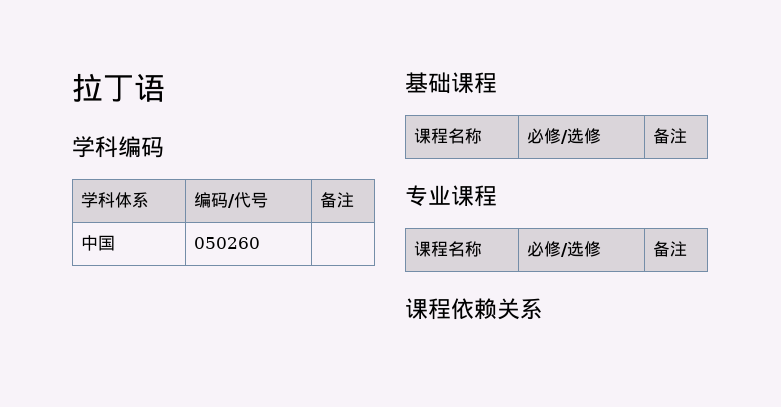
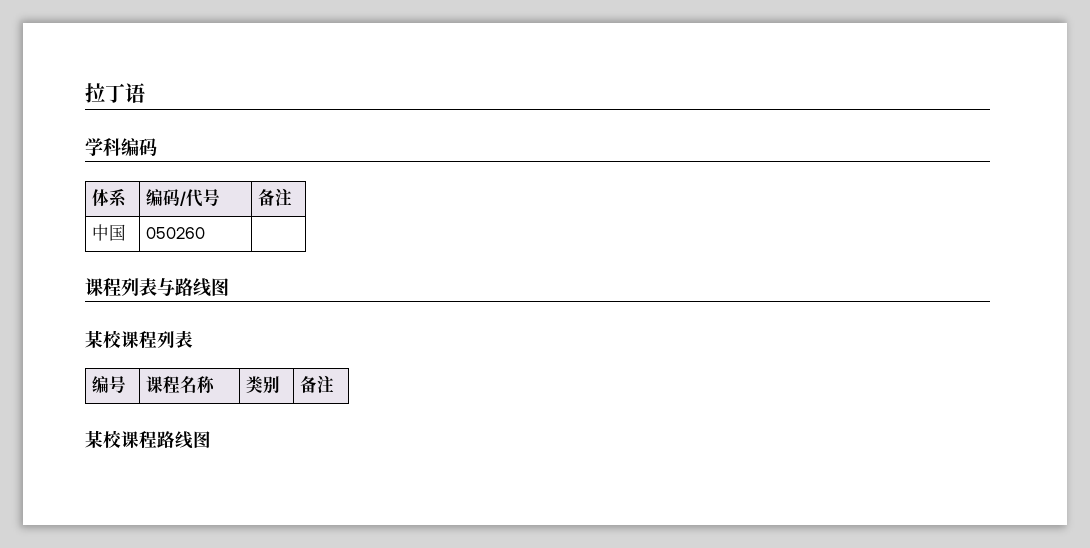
- 学科体系 | 编码/代号 | 备注
+ 体系 | 编码/代号 | 备注
- 基础课程
- 课程名称 | 必修/选修 | 备注
- 专业课程
- 课程名称 | 必修/选修 | 备注
- 课程依赖关系
+ 课程列表与路线图
+ 某校课程列表
+ 编号 | 课程名称 | 类别 | 备注
+ 某校课程路线图

